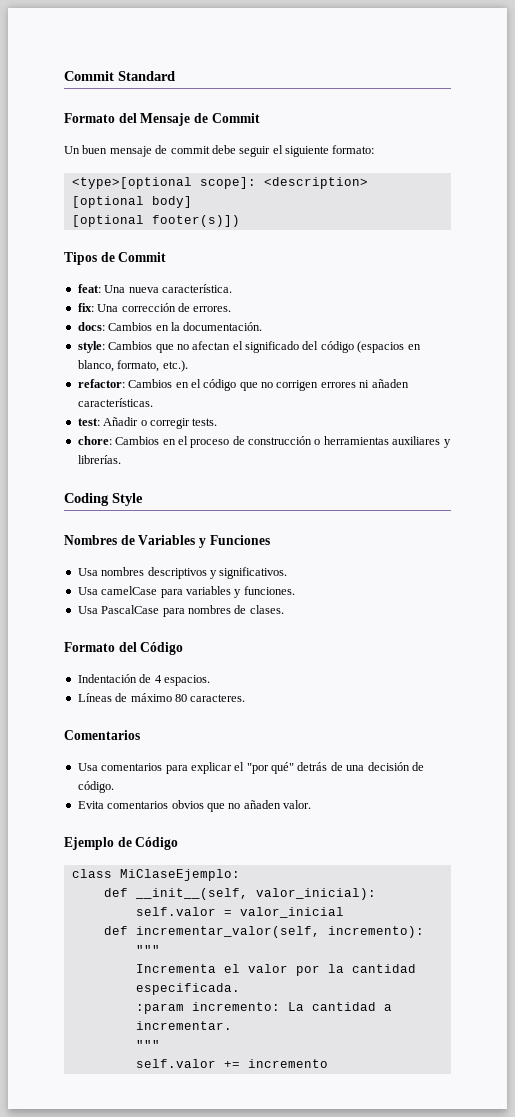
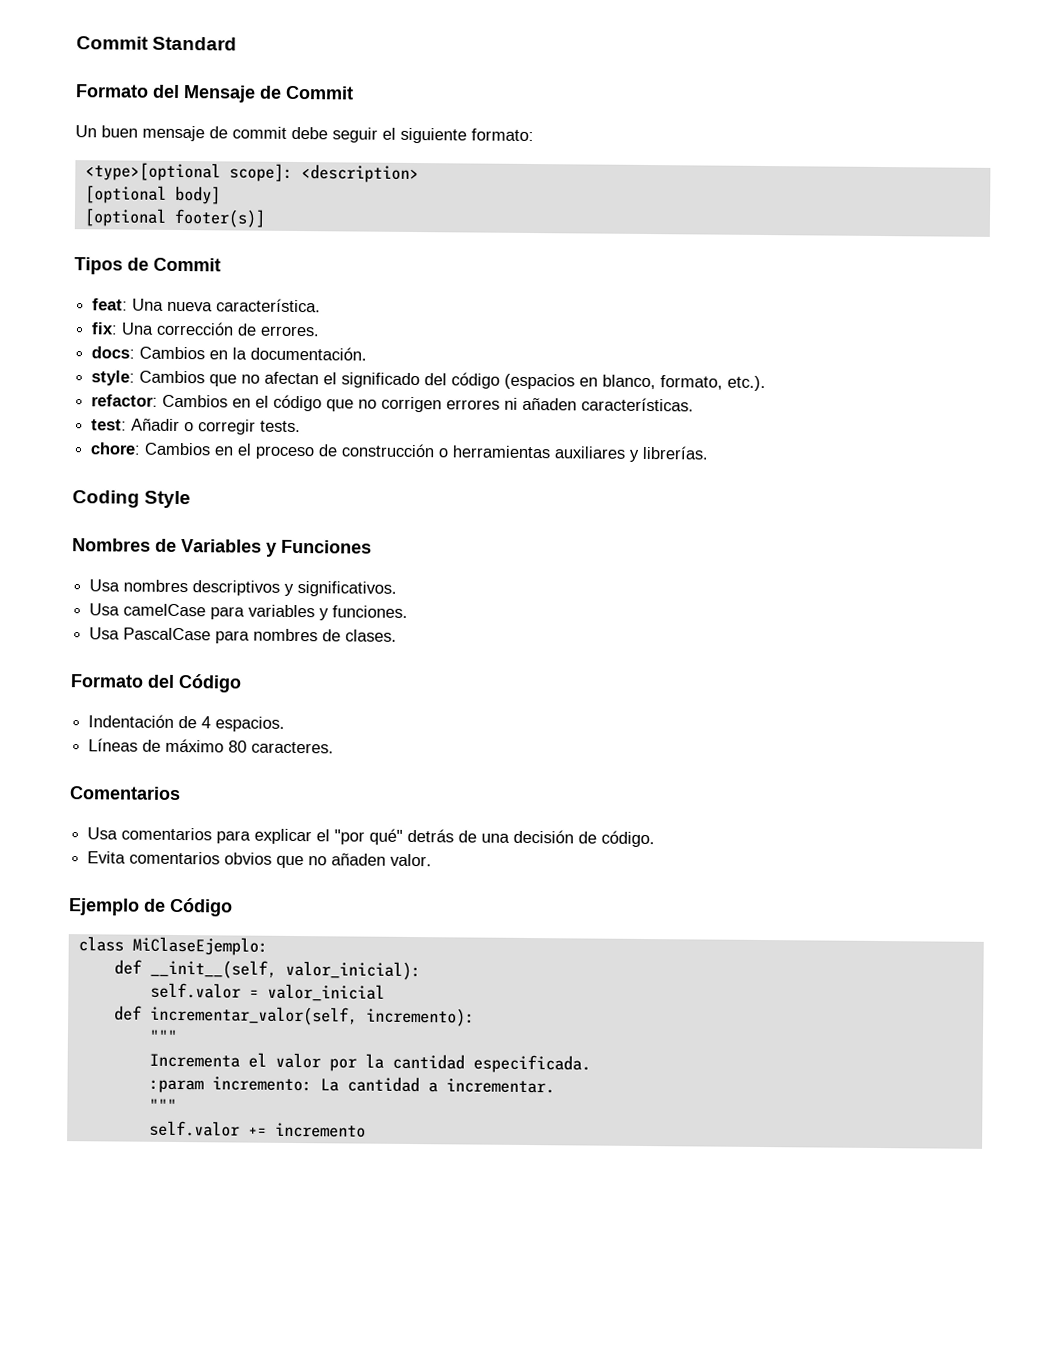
- [optional footer(s)])
+ [optional footer(s)]

